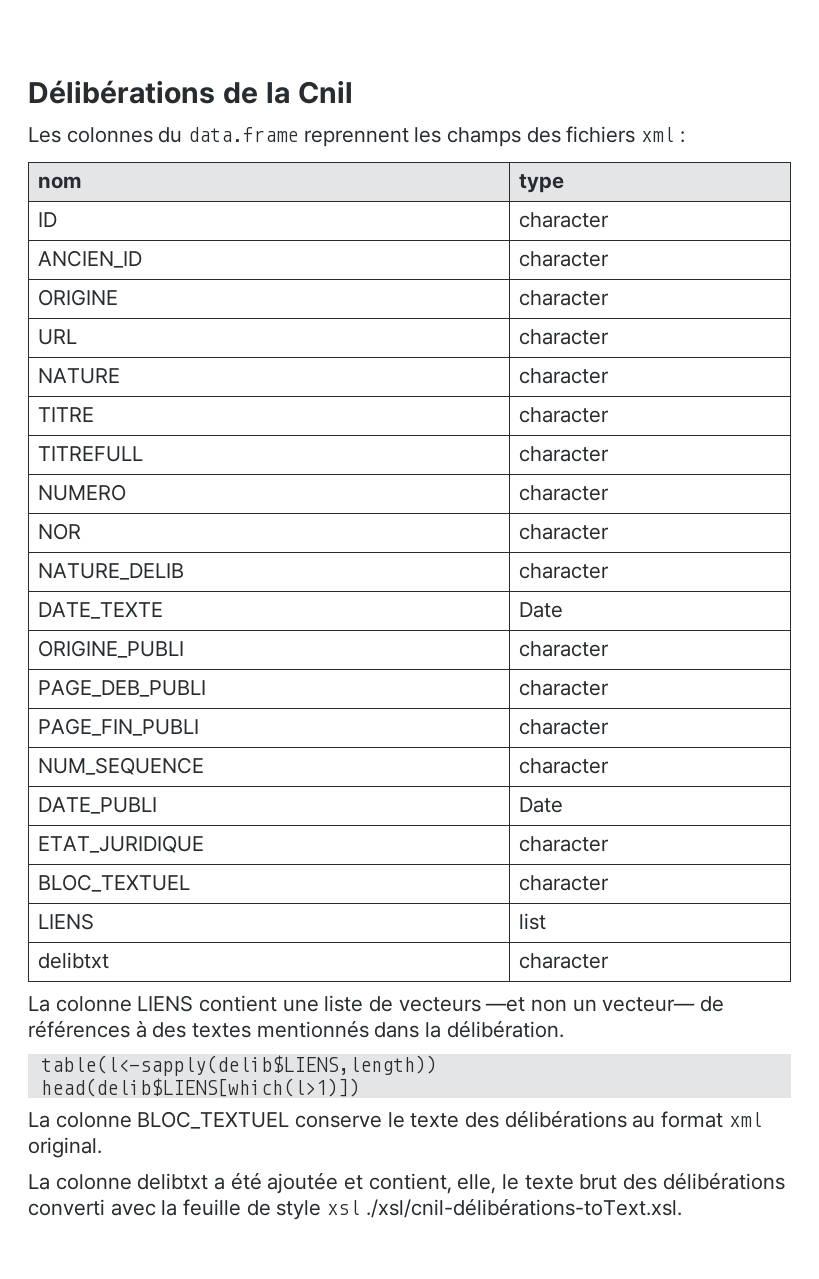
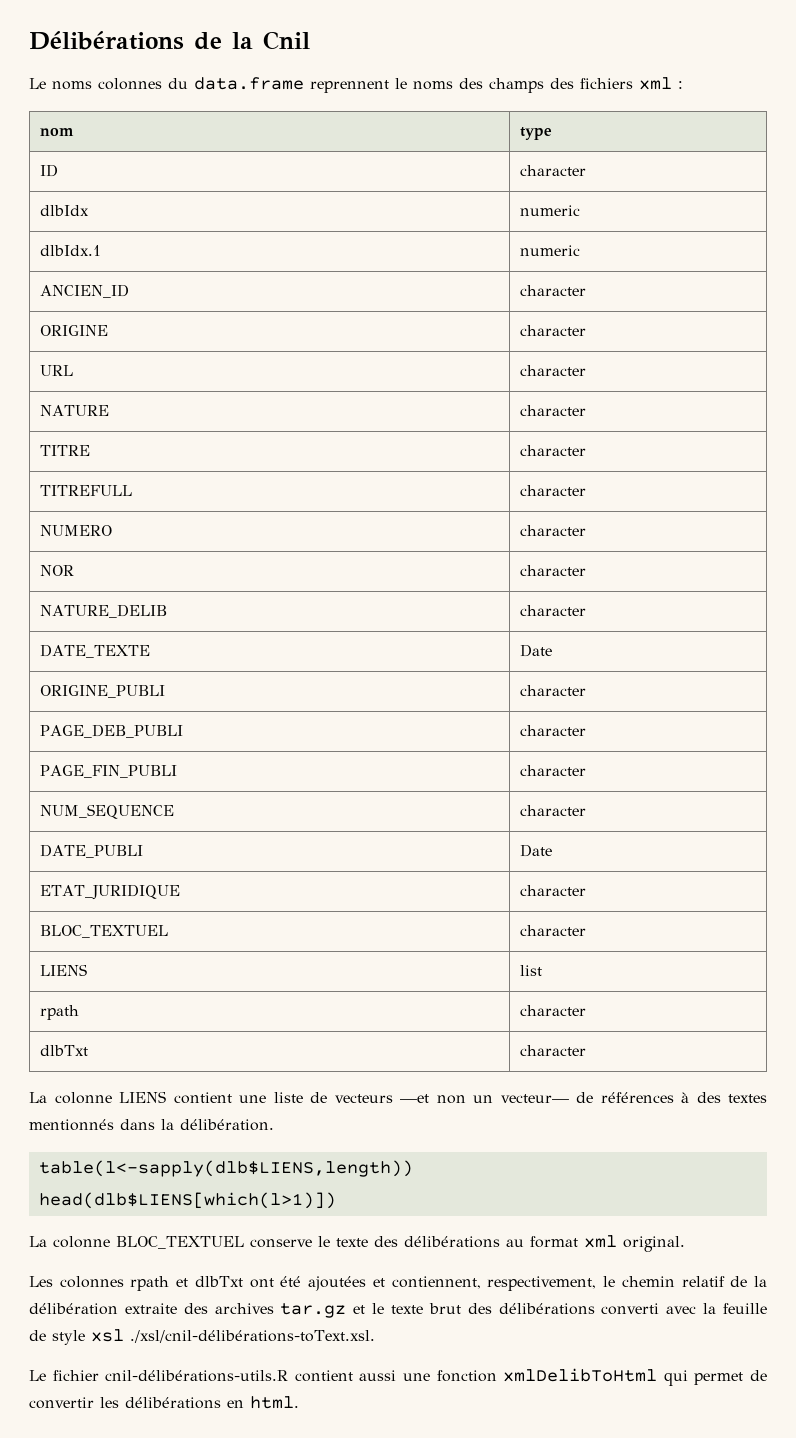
- Les colonnes du data.frame reprennent les champs des fichiers xml :
+ Le noms colonnes du data.frame reprennent le noms des champs des fichiers xml :
+ dlbIdx | numeric
+ dlbIdx.1 | numeric
- delibtxt | character
+ rpath | character
+ dlbTxt | character
- table(l<-sapply(delib$LIENS,length))
- head(delib$LIENS[which(l>1)])
+ table(l<-sapply(dlb$LIENS,length))
+ head(dlb$LIENS[which(l>1)])
- La colonne delibtxt a été ajoutée et contient, elle, le texte brut des délibérations converti avec la feuille de style xsl ./xsl/cnil-délibérations-toText.xsl.
+ Les colonnes rpath et dlbTxt ont été ajoutées et contiennent, respectivement, le chemin relatif de la délibération extraite des archives tar.gz et le texte brut des délibérations converti avec la feuille de style xsl ./xsl/cnil-délibérations-toText.xsl.
+ Le fichier cnil-délibérations-utils.R contient aussi une fonction xmlDelibToHtml qui permet de convertir les délibérations en html.

